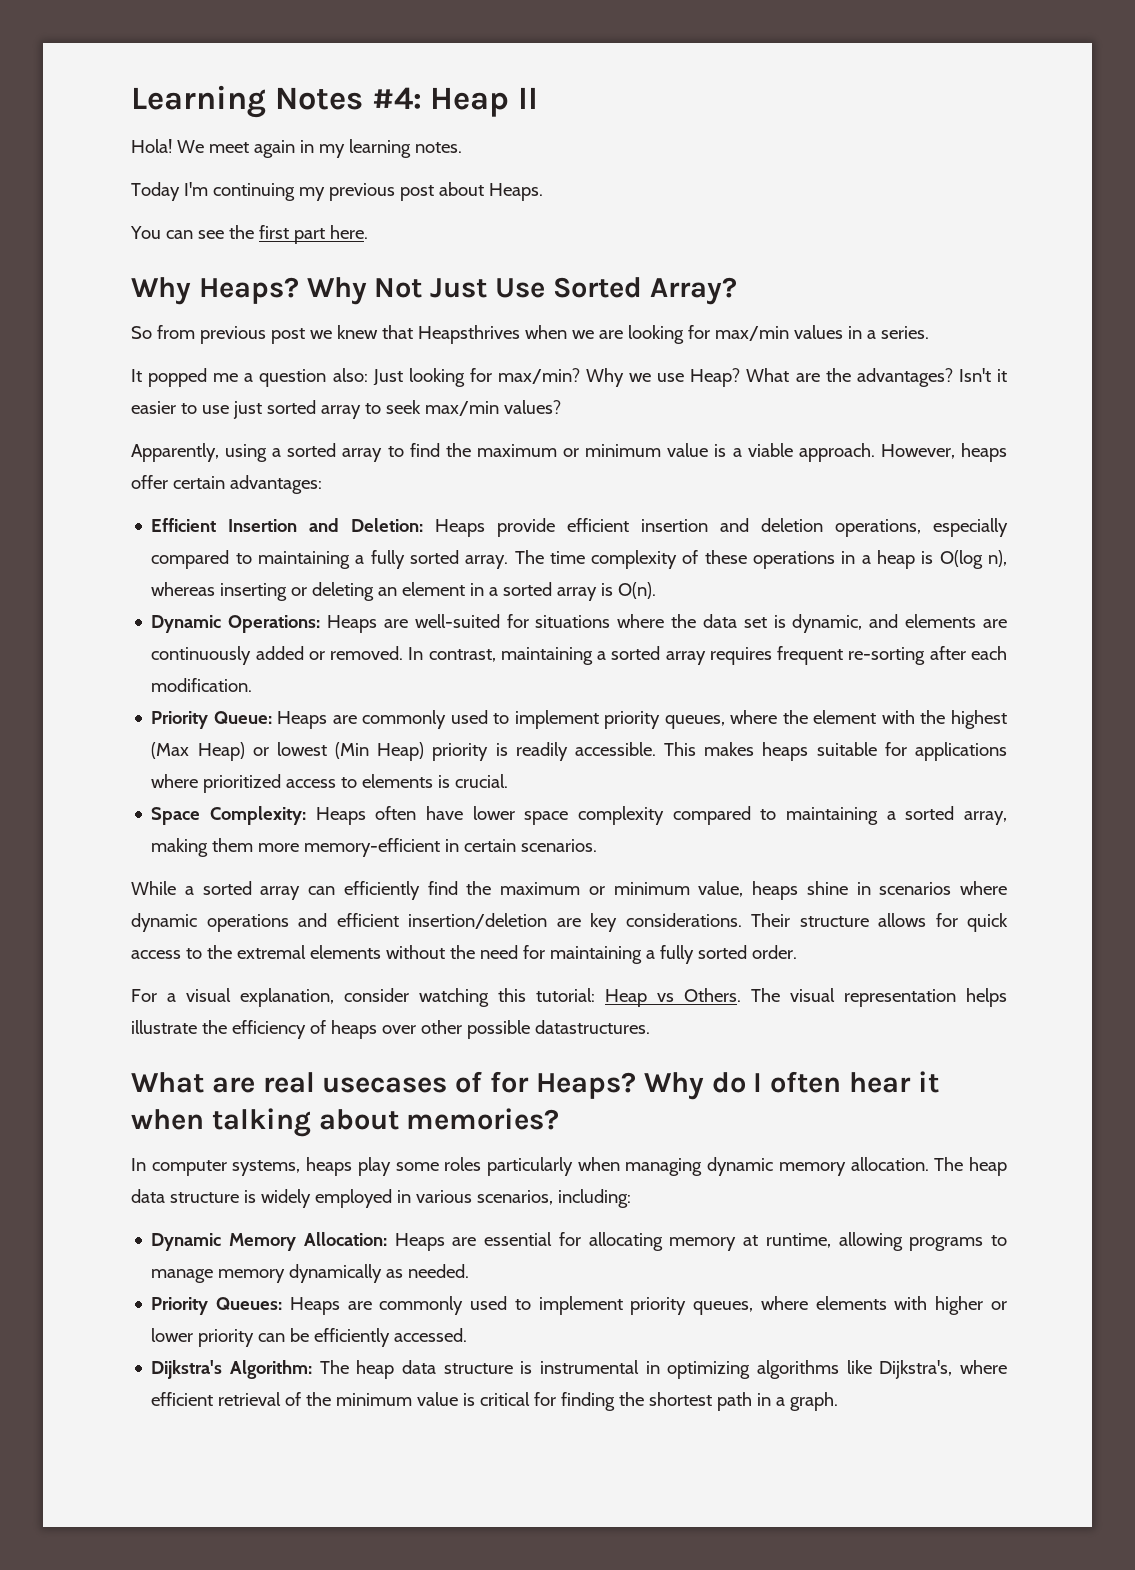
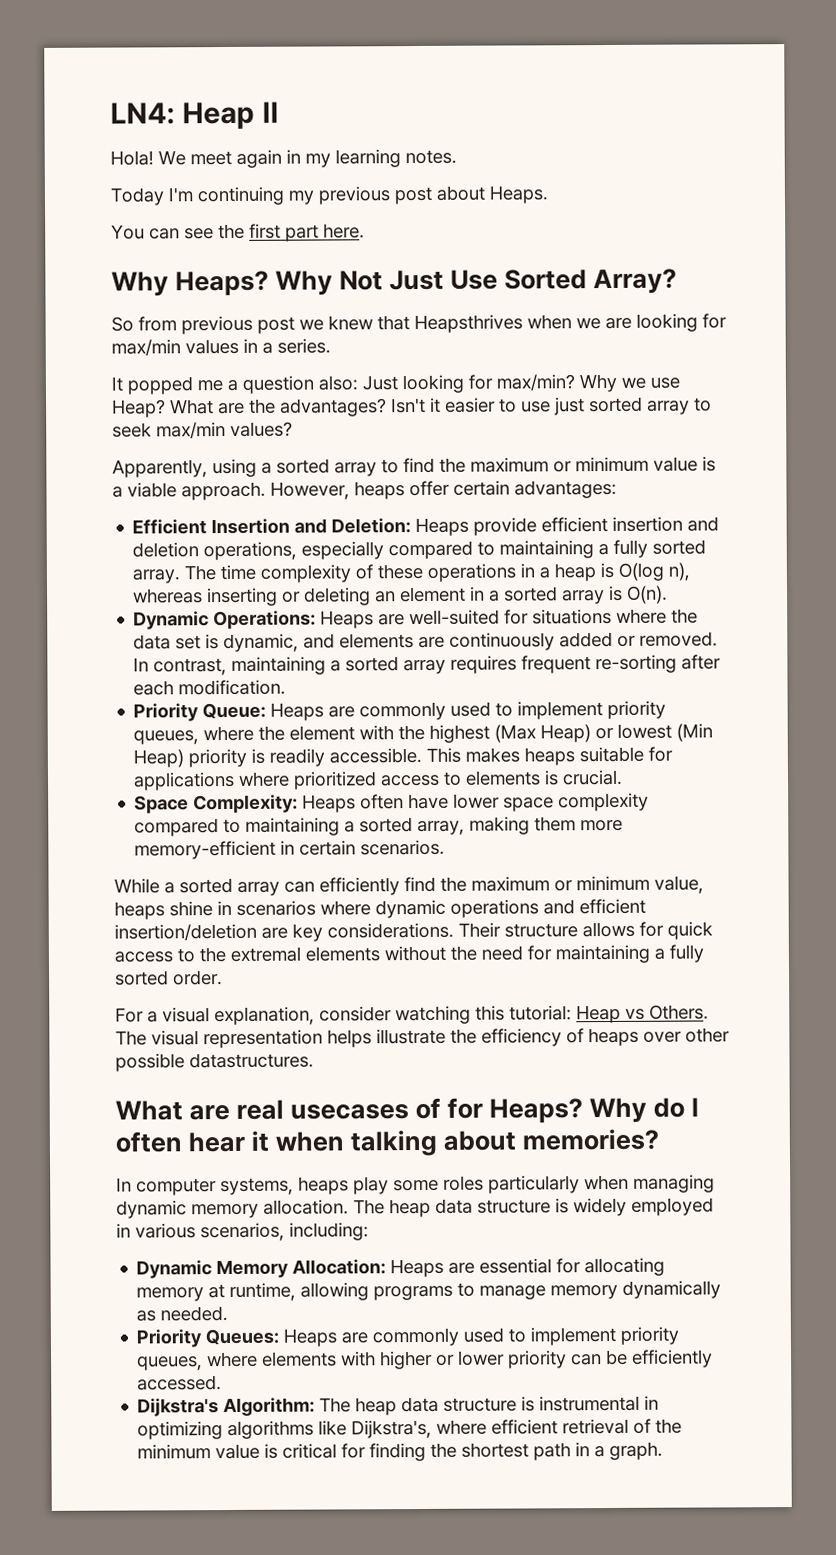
- Learning Notes #4: Heap II
+ LN4: Heap II

